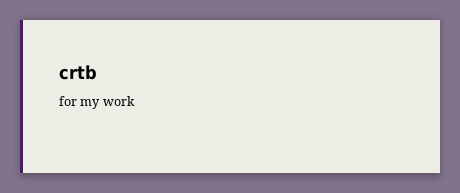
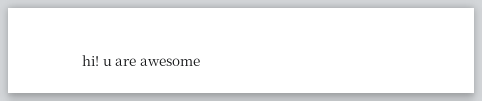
- crtb
- for my work
+ hi! u are awesome

